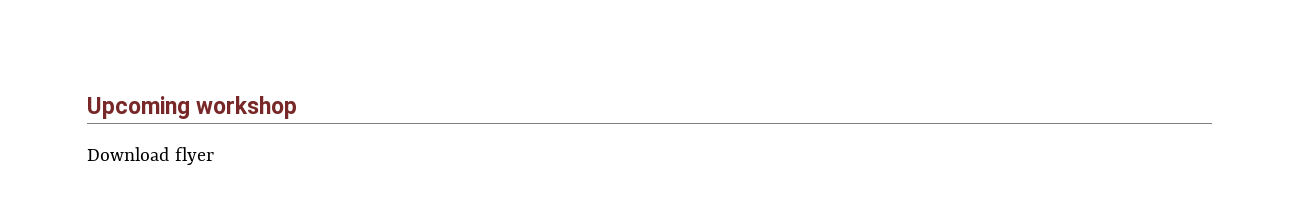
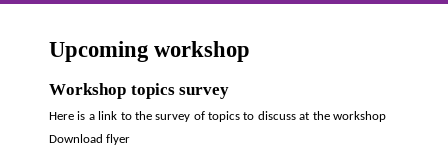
+ Workshop topics survey
+ Here is a link to the survey of topics to discuss at the workshop

